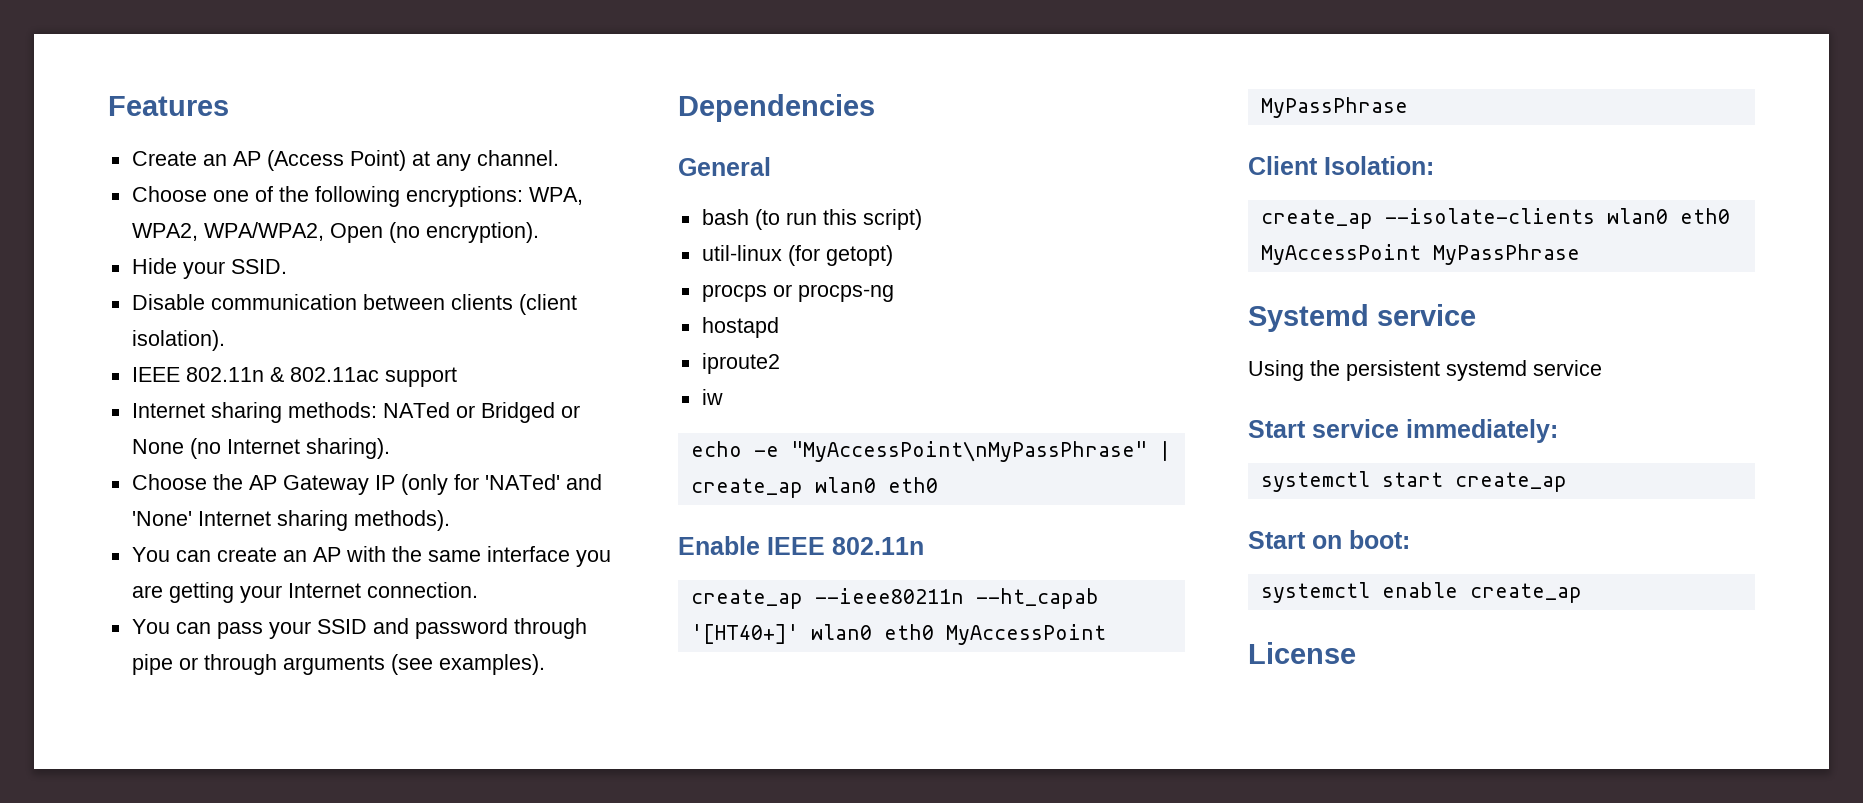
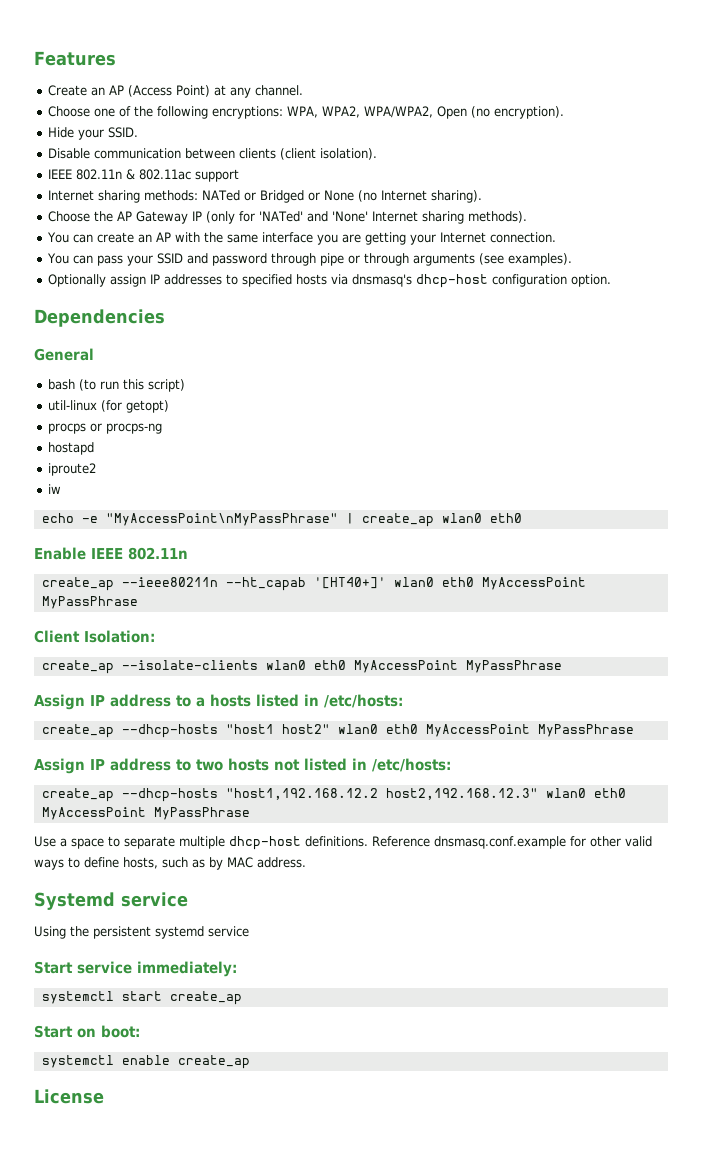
+ Optionally assign IP addresses to specified hosts via dnsmasq's dhcp-host configuration option.
+ Assign IP address to a hosts listed in /etc/hosts:
+ create_ap --dhcp-hosts "host1 host2" wlan0 eth0 MyAccessPoint MyPassPhrase
+ Assign IP address to two hosts not listed in /etc/hosts:
+ create_ap --dhcp-hosts "host1,192.168.12.2 host2,192.168.12.3" wlan0 eth0 MyAccessPoint MyPassPhrase
+ Use a space to separate multiple dhcp-host definitions. Reference dnsmasq.conf.example for other valid ways to define hosts, such as by MAC address.

